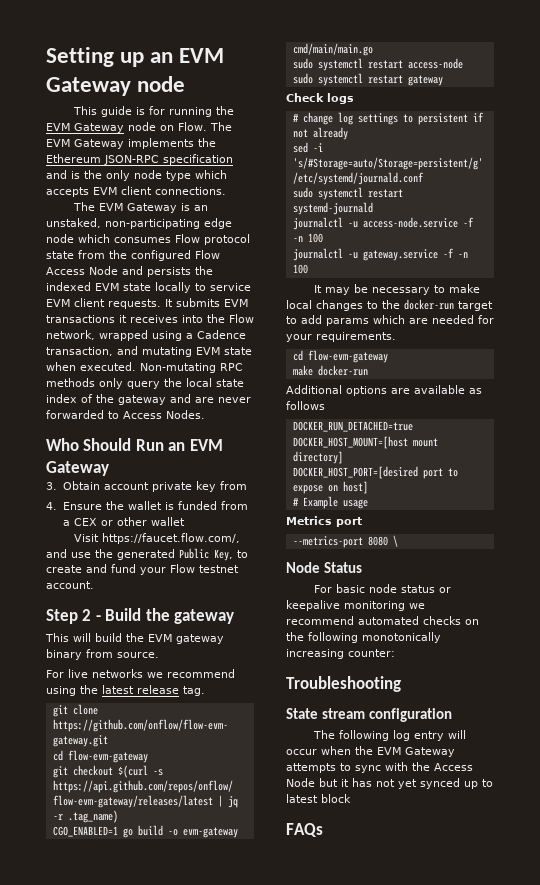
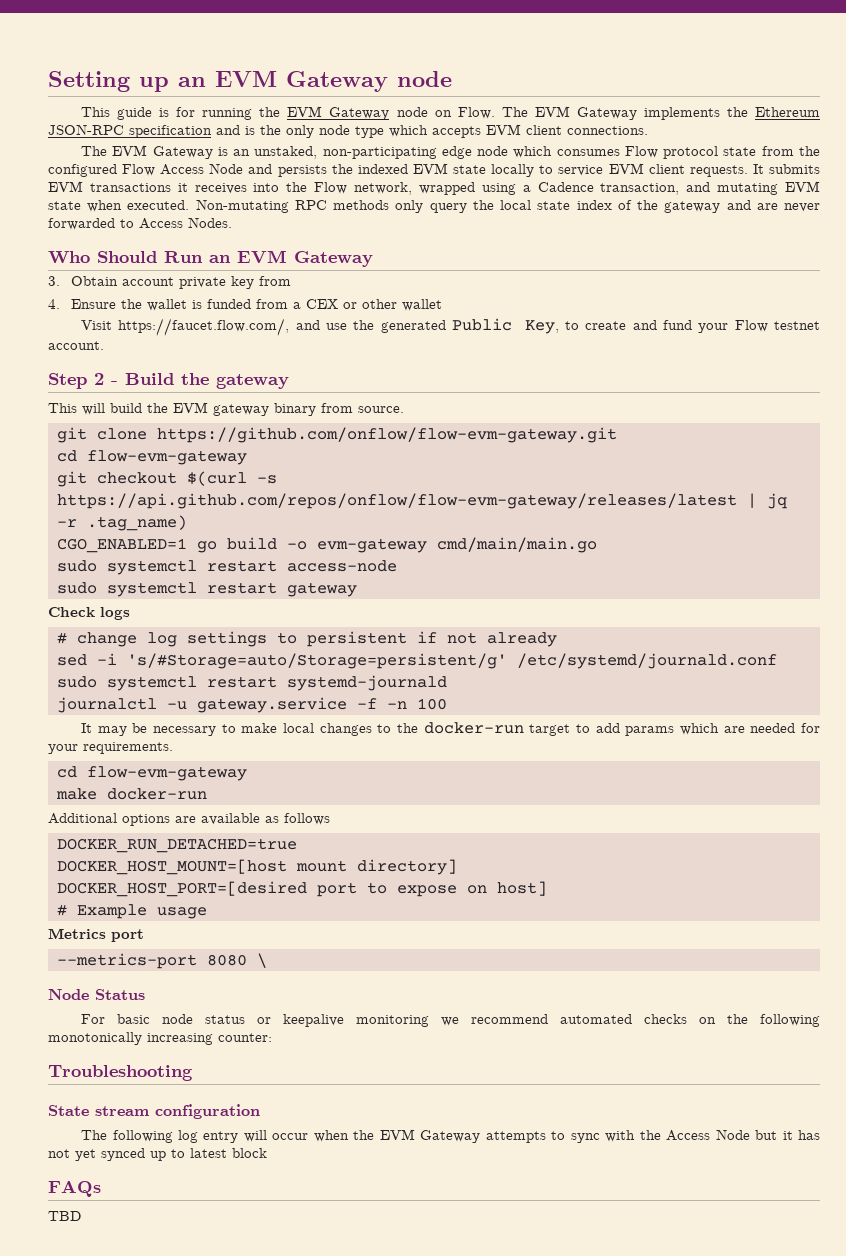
- For live networks we recommend using the latest release tag.
- journalctl -u access-node.service -f -n 100
+ TBD

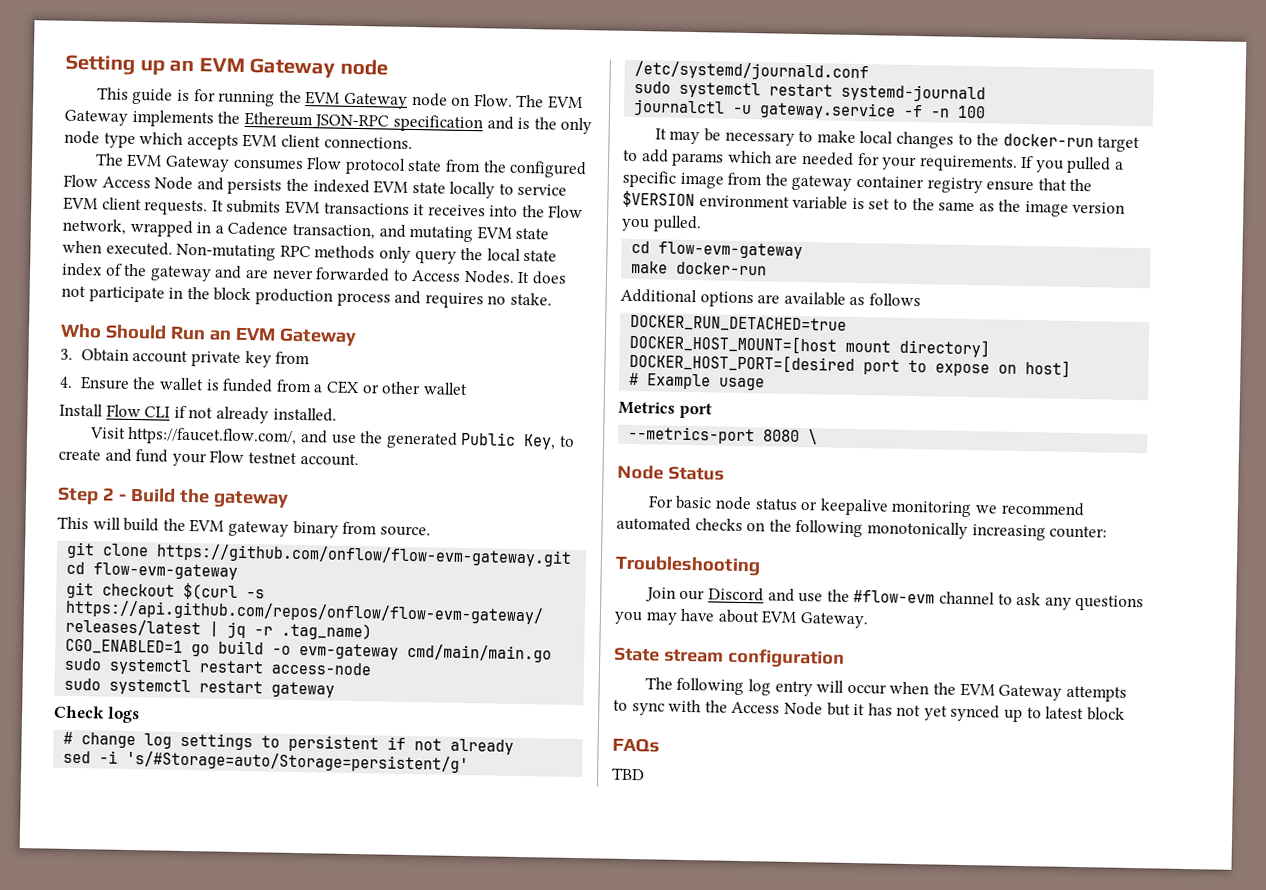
- The EVM Gateway is an unstaked, non-participating edge node which consumes Flow protocol state from the configured Flow Access Node and persists the indexed EVM state locally to service EVM client requests.
+ The EVM Gateway consumes Flow protocol state from the configured Flow Access Node and persists the indexed EVM state locally to service EVM client requests.
- It submits EVM transactions it receives into the Flow network, wrapped using a Cadence transaction, and mutating EVM state when executed.
+ It submits EVM transactions it receives into the Flow network, wrapped in a Cadence transaction, and mutating EVM state when executed.
+ It does not participate in the block production process and requires no stake.
+ Install Flow CLI if not already installed.
+ If you pulled a specific image from the gateway container registry ensure that the $VERSION environment variable is set to the same as the image version you pulled.
+ Join our Discord and use the #flow-evm channel to ask any questions you may have about EVM Gateway.

